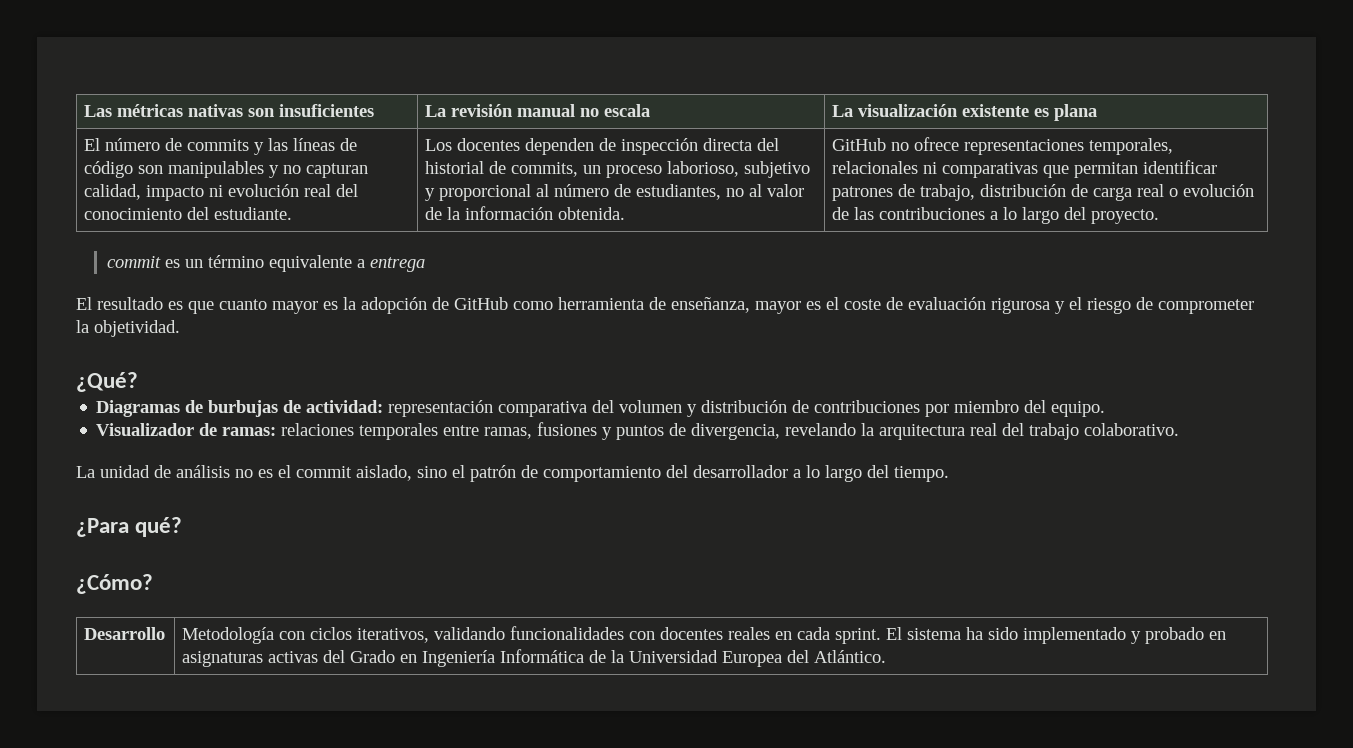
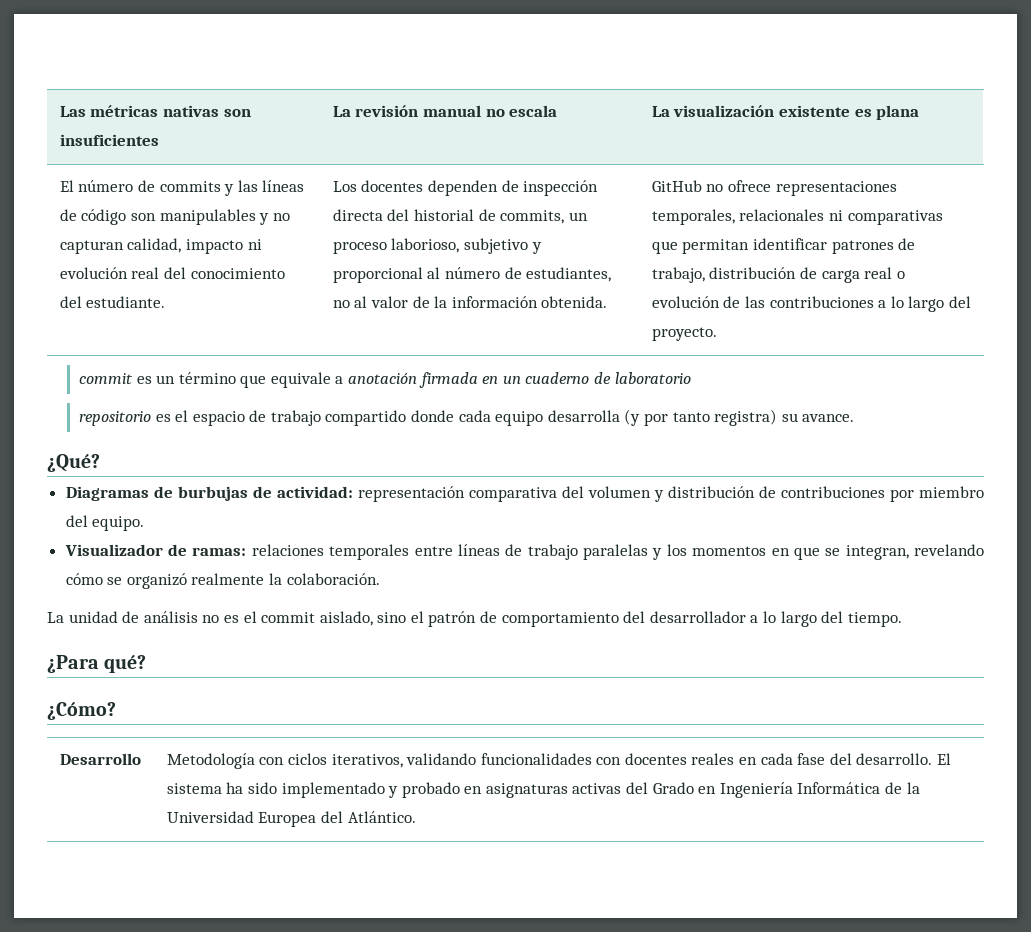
- commit es un término equivalente a entrega
- El resultado es que cuanto mayor es la adopción de GitHub como herramienta de enseñanza, mayor es el coste de evaluación rigurosa y el riesgo de comprometer la objetividad.
+ commit es un término que equivale a anotación firmada en un cuaderno de laboratorio
+ repositorio es el espacio de trabajo compartido donde cada equipo desarrolla (y por tanto registra) su avance.
- Visualizador de ramas: relaciones temporales entre ramas, fusiones y puntos de divergencia, revelando la arquitectura real del trabajo colaborativo.
+ Visualizador de ramas: relaciones temporales entre líneas de trabajo paralelas y los momentos en que se integran, revelando cómo se organizó realmente la colaboración.
- Desarrollo | Metodología con ciclos iterativos, validando funcionalidades con docentes reales en cada sprint. El sistema ha sido implementado y probado en asignaturas activas del Grado en Ingeniería Informática de la Universidad Europea del Atlántico.
+ Desarrollo | Metodología con ciclos iterativos, validando funcionalidades con docentes reales en cada fase del desarrollo. El sistema ha sido implementado y probado en asignaturas activas del Grado en Ingeniería Informática de la Universidad Europea del Atlántico.

